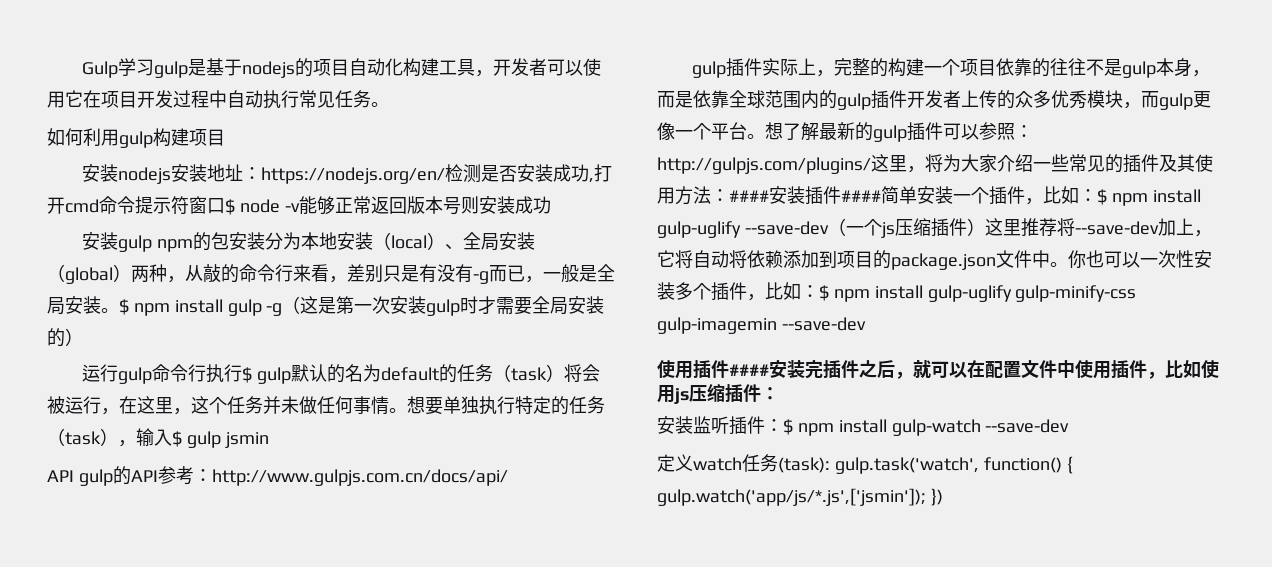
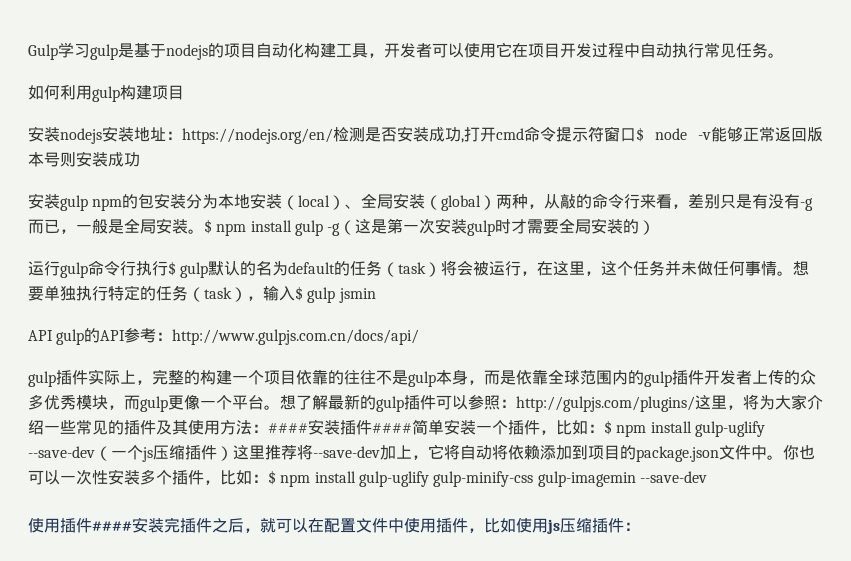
- 安装监听插件：$ npm install gulp-watch --save-dev
- 定义watch任务(task): gulp.task('watch', function() { gulp.watch('app/js/*.js',['jsmin']); })

